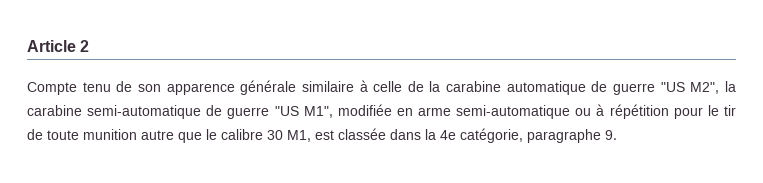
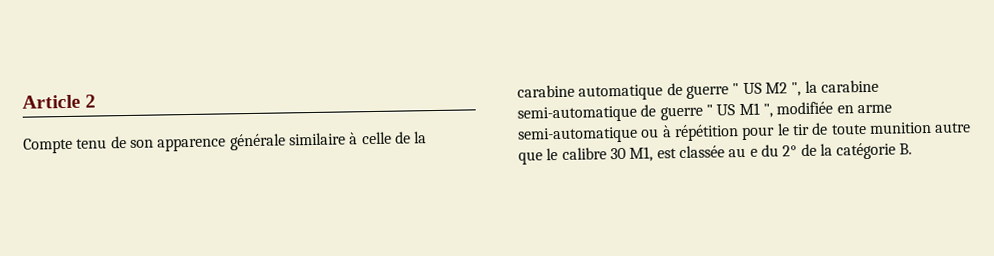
- Compte tenu de son apparence générale similaire à celle de la carabine automatique de guerre "US M2", la carabine semi-automatique de guerre "US M1", modifiée en arme semi-automatique ou à répétition pour le tir de toute munition autre que le calibre 30 M1, est classée dans la 4e catégorie, paragraphe 9.
+ Compte tenu de son apparence générale similaire à celle de la carabine automatique de guerre " US M2 ", la carabine semi-automatique de guerre " US M1 ", modifiée en arme semi-automatique ou à répétition pour le tir de toute munition autre que le calibre 30 M1, est classée au e du 2° de la catégorie B.

